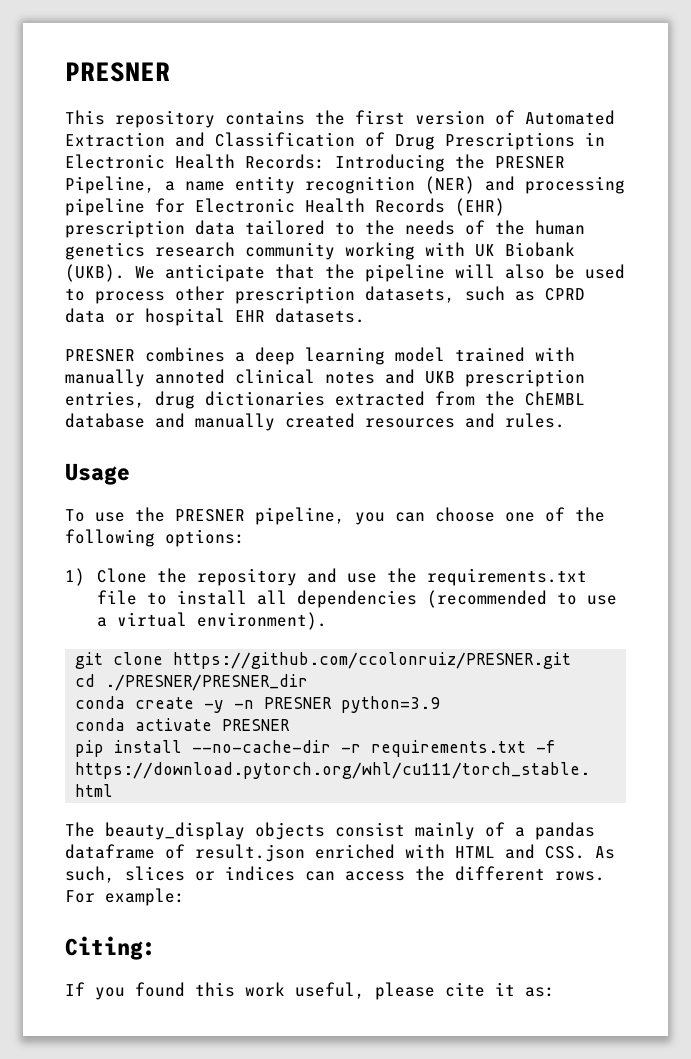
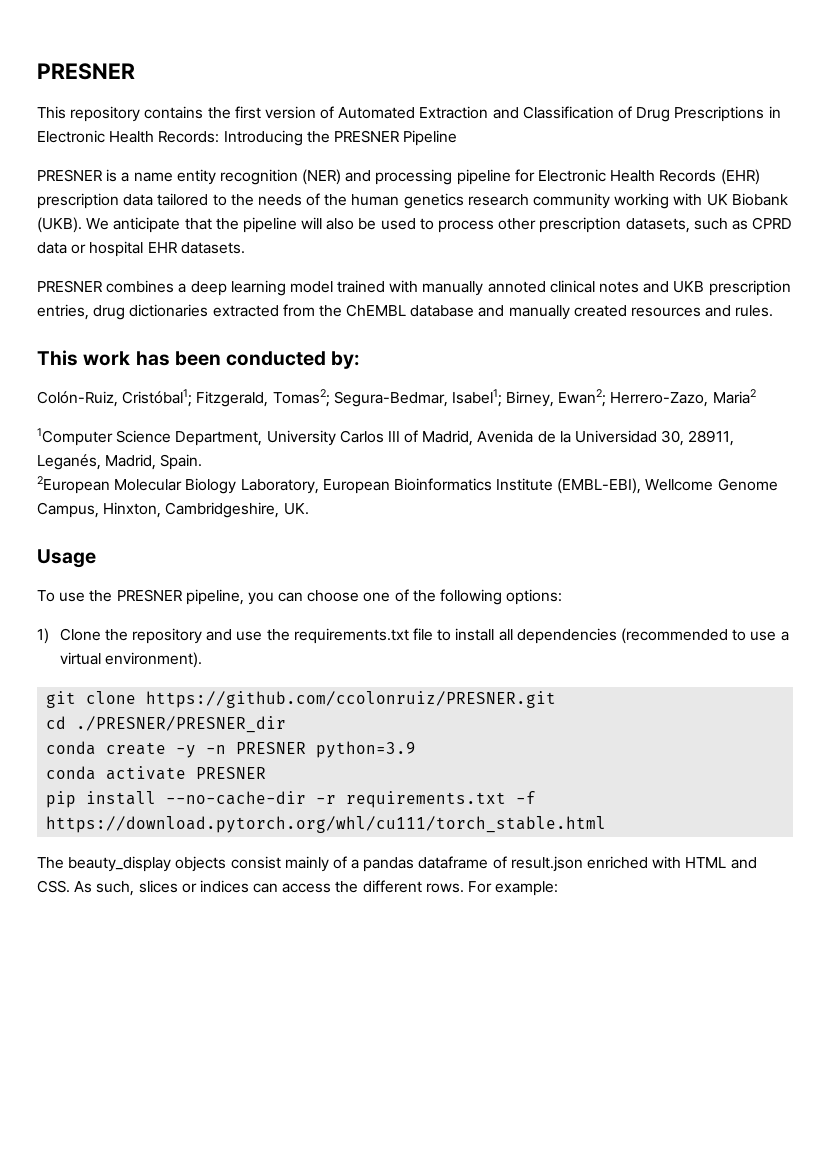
- This repository contains the first version of Automated Extraction and Classification of Drug Prescriptions in Electronic Health Records: Introducing the PRESNER Pipeline, a name entity recognition (NER) and processing pipeline for Electronic Health Records (EHR) prescription data tailored to the needs of the human genetics research community working with UK Biobank (UKB).
+ This repository contains the first version of Automated Extraction and Classification of Drug Prescriptions in Electronic Health Records: Introducing the PRESNER Pipeline
+ PRESNER is a name entity recognition (NER) and processing pipeline for Electronic Health Records (EHR) prescription data tailored to the needs of the human genetics research community working with UK Biobank (UKB).
+ This work has been conducted by:
+ Colón-Ruiz, Cristóbal1; Fitzgerald, Tomas2; Segura-Bedmar, Isabel1; Birney, Ewan2; Herrero-Zazo, Maria2
+ 1Computer Science Department, University Carlos III of Madrid, Avenida de la Universidad 30, 28911, Leganés, Madrid, Spain.
+ 2European Molecular Biology Laboratory, European Bioinformatics Institute (EMBL-EBI), Wellcome Genome Campus, Hinxton, Cambridgeshire, UK.
- Citing:
- If you found this work useful, please cite it as:

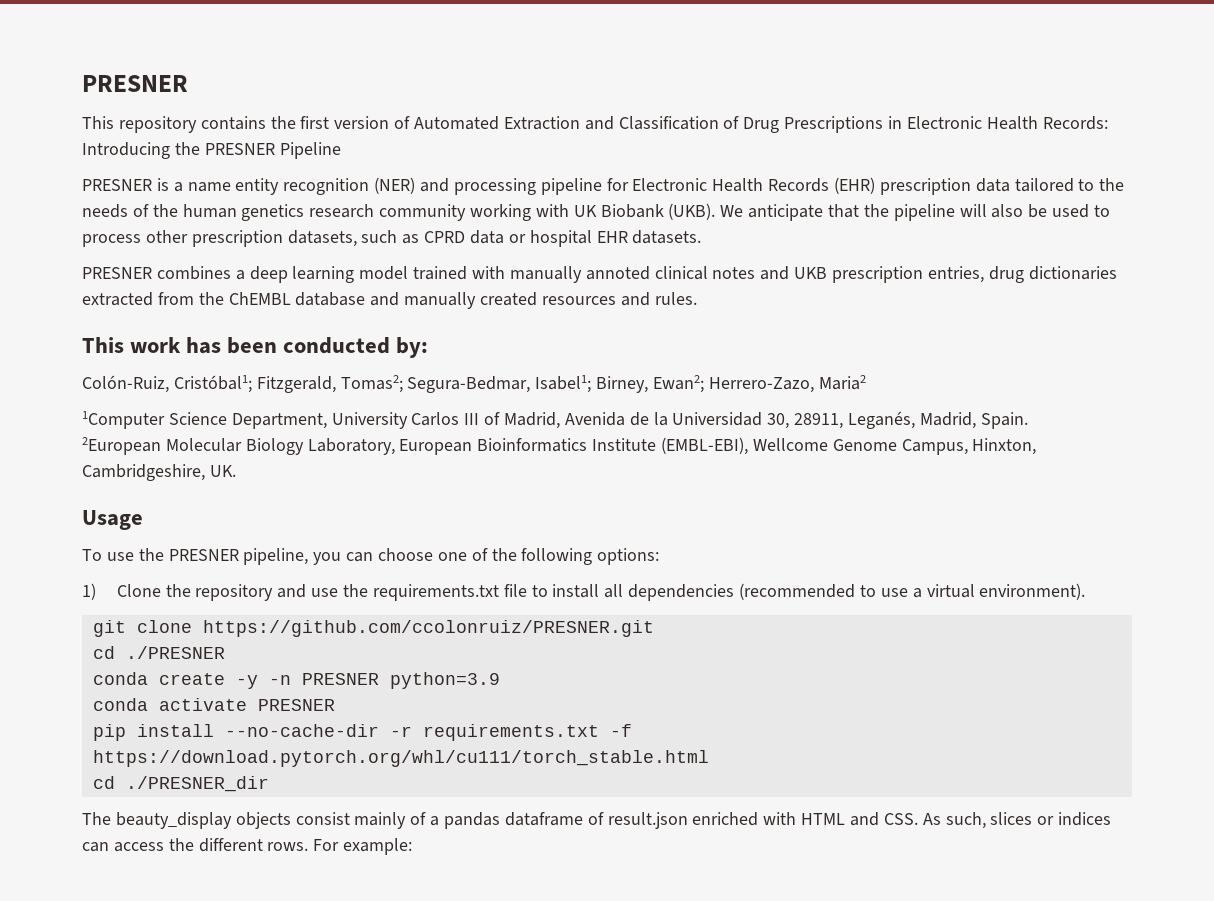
- cd ./PRESNER/PRESNER_dir
+ cd ./PRESNER
+ cd ./PRESNER_dir

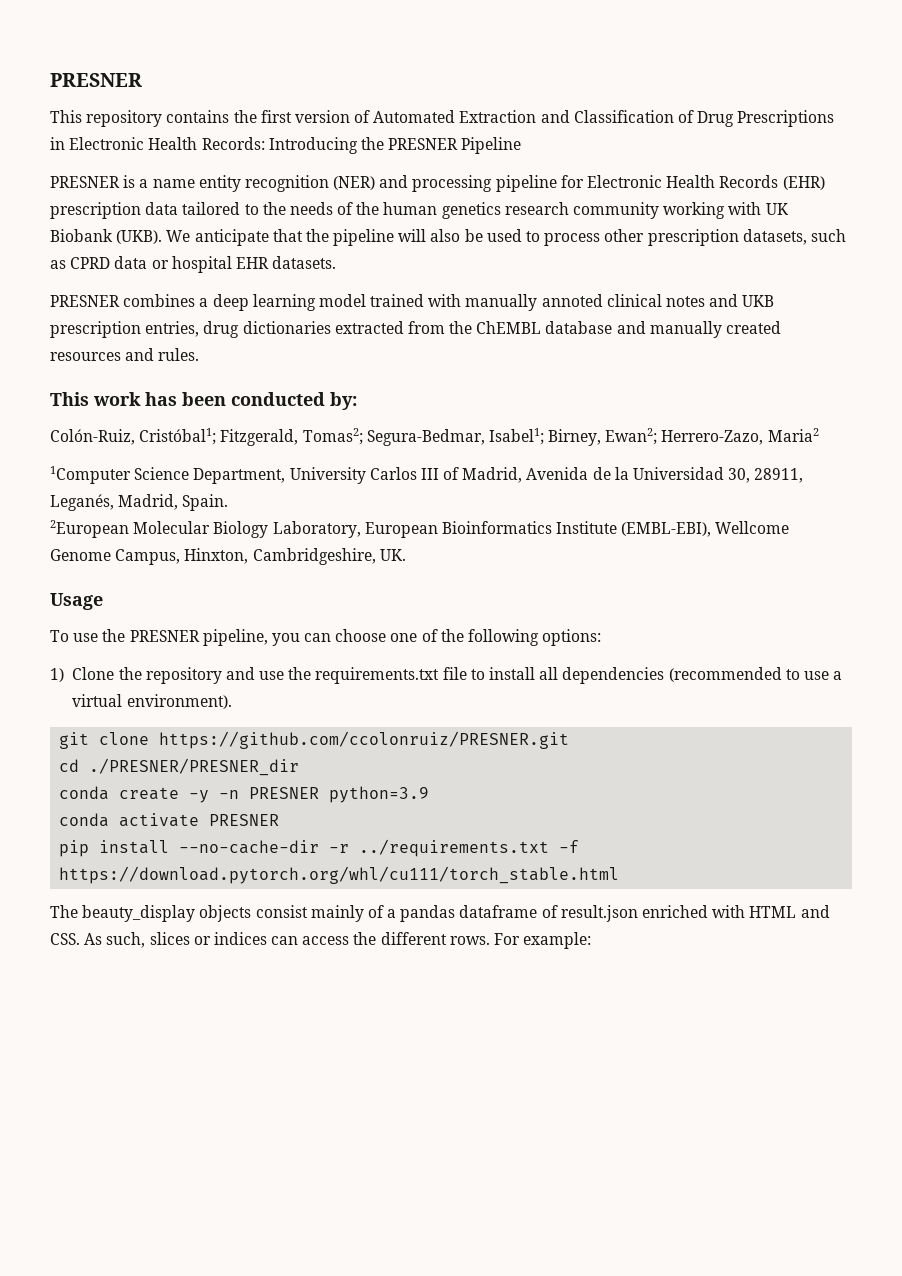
- cd ./PRESNER
+ cd ./PRESNER/PRESNER_dir
- pip install --no-cache-dir -r requirements.txt -f https://download.pytorch.org/whl/cu111/torch_stable.html
+ pip install --no-cache-dir -r ../requirements.txt -f https://download.pytorch.org/whl/cu111/torch_stable.html
- cd ./PRESNER_dir

